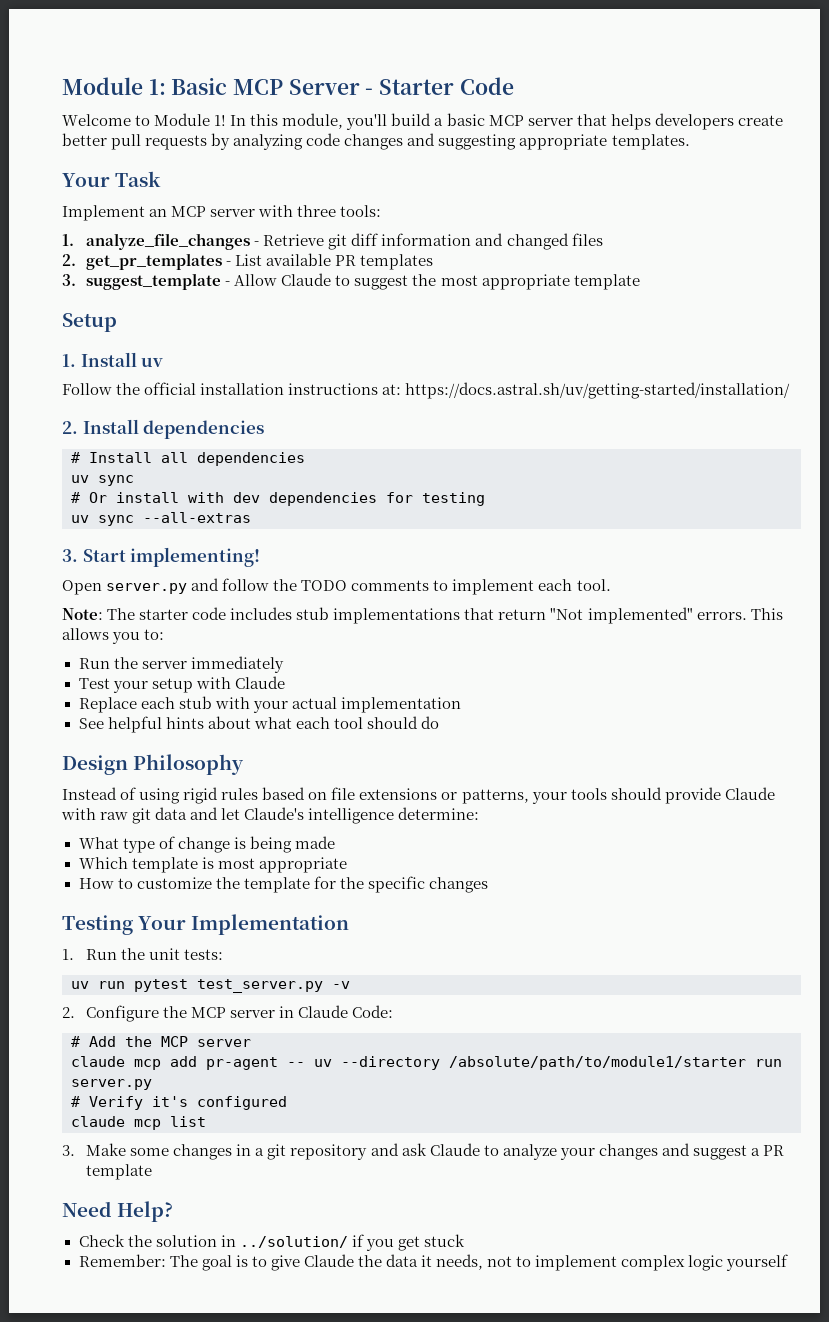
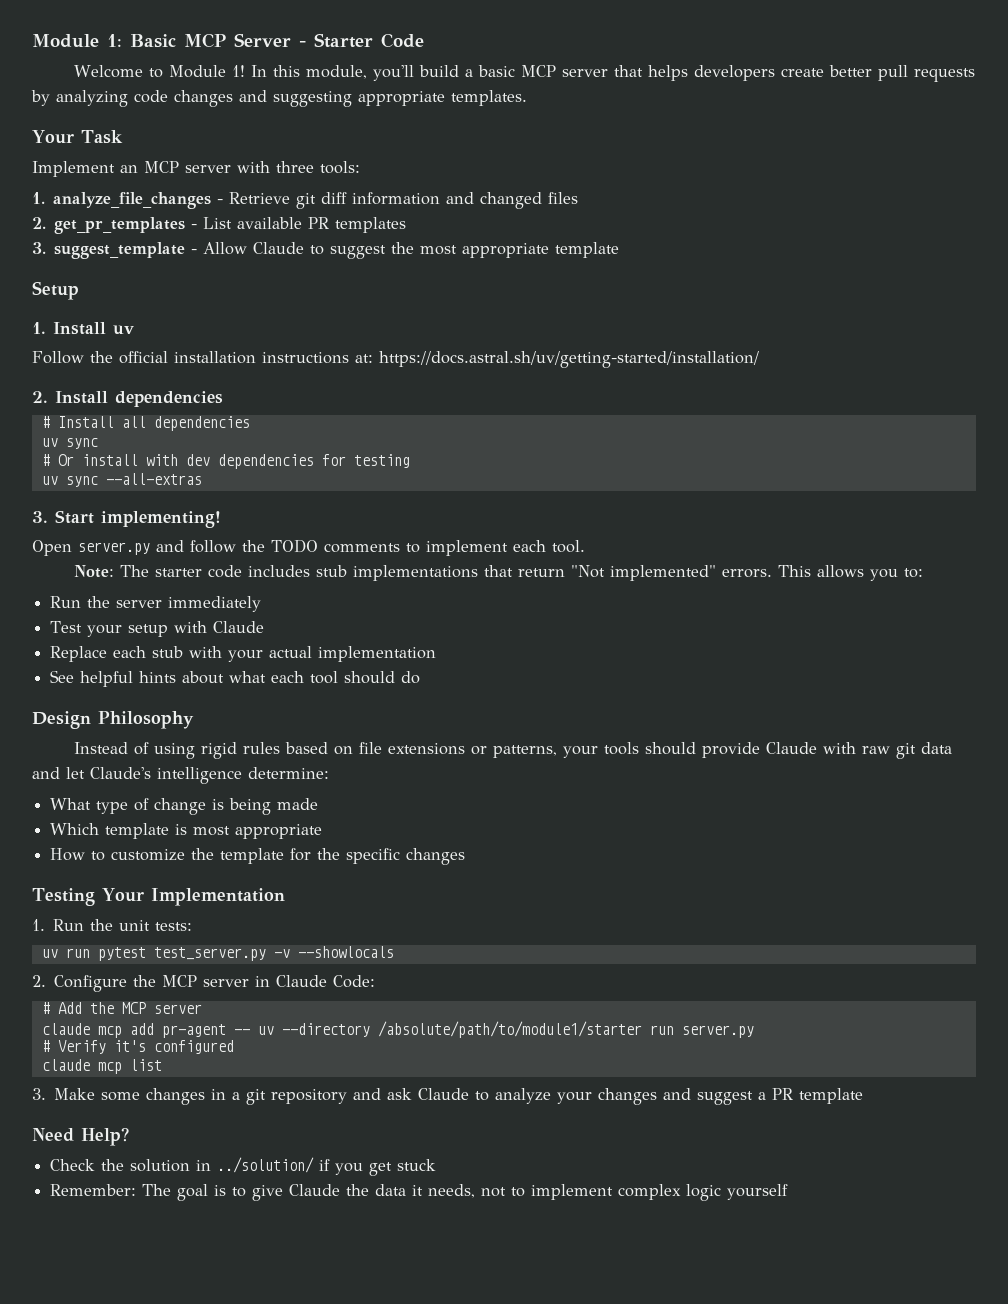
- uv run pytest test_server.py -v
+ uv run pytest test_server.py -v --showlocals

